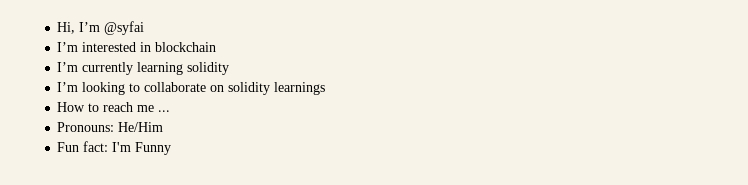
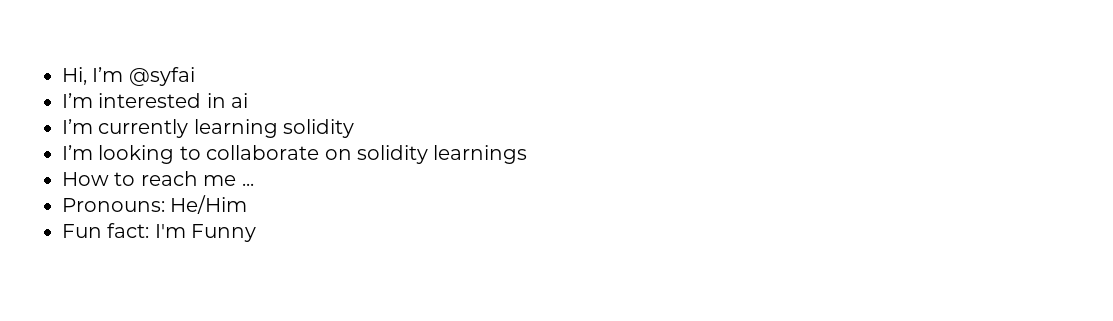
- I’m interested in blockchain
+ I’m interested in ai

